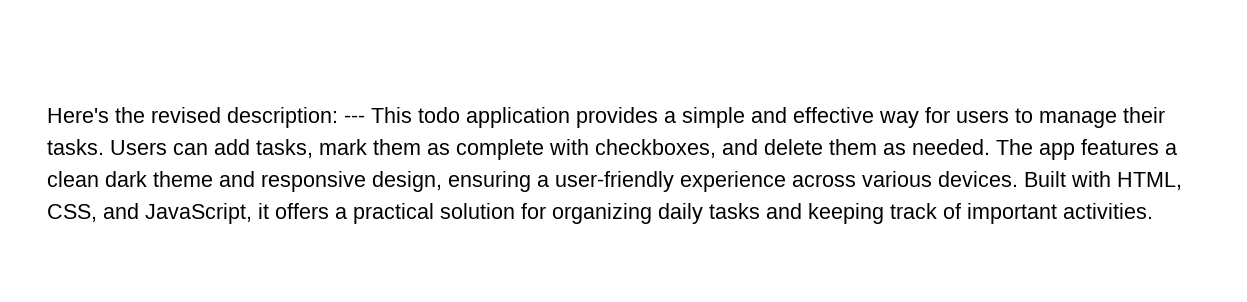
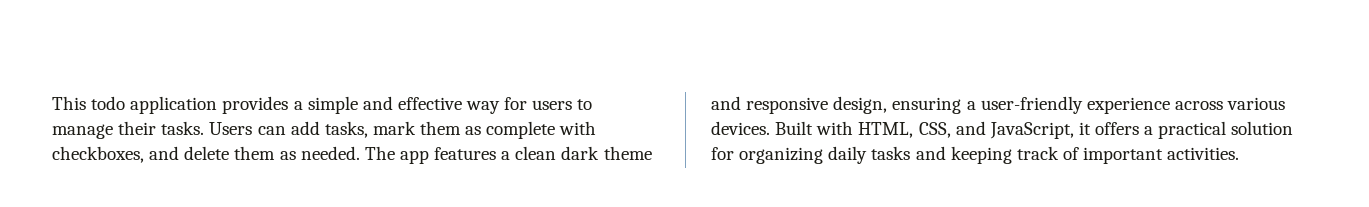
- Here's the revised description: --- This todo application provides a simple and effective way for users to manage their tasks.
+ This todo application provides a simple and effective way for users to manage their tasks.

